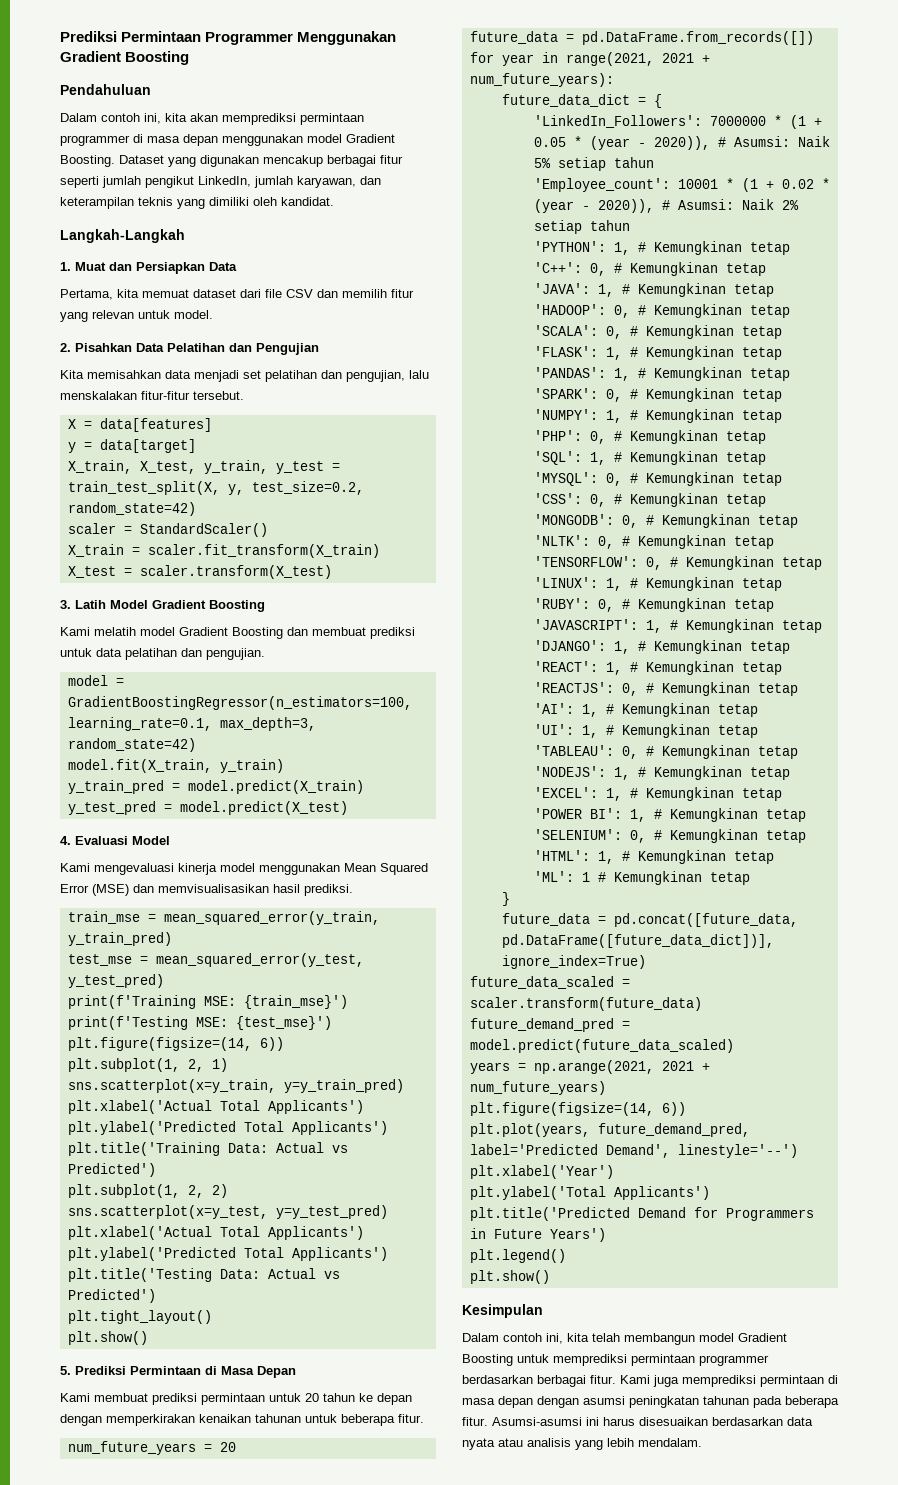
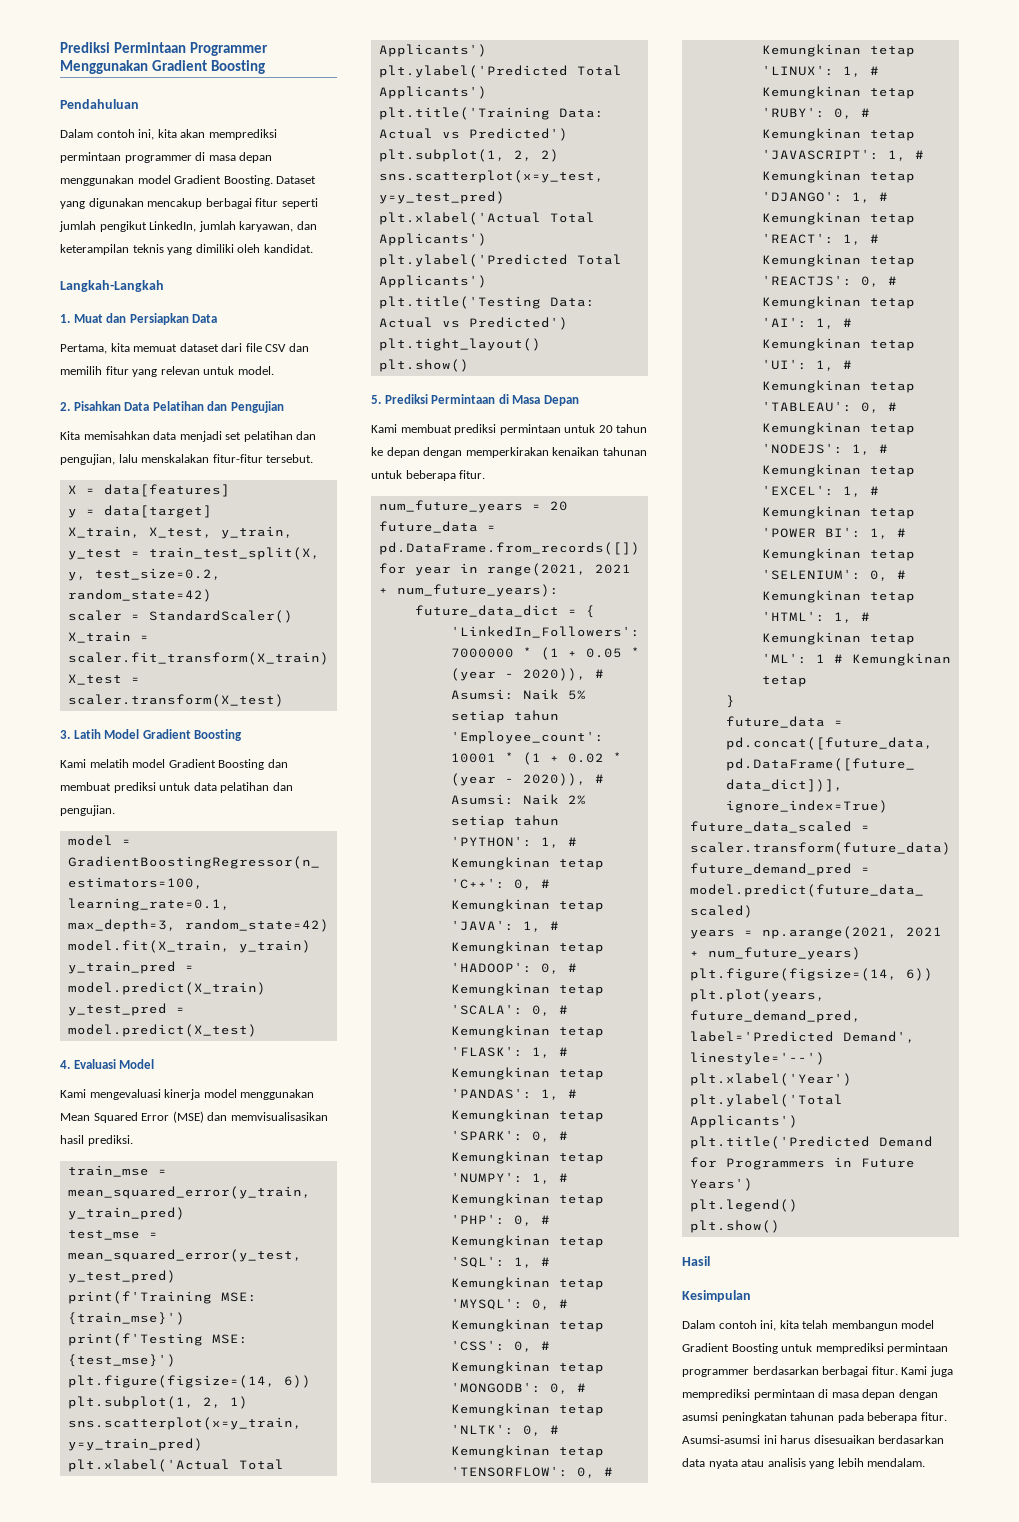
+ Hasil

